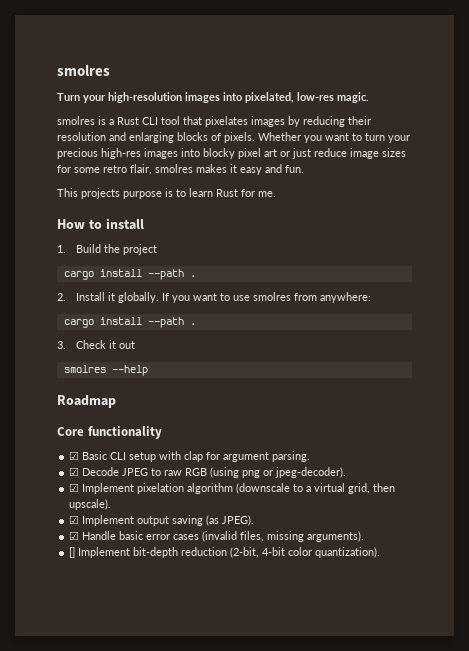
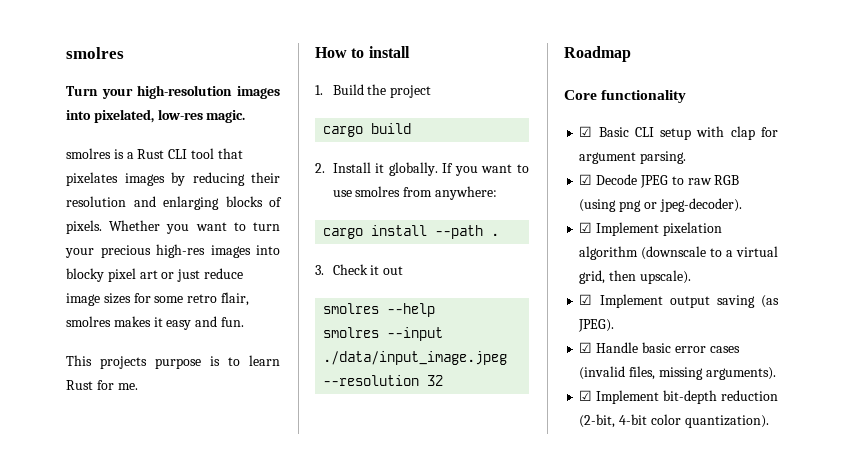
  1. Build the project
- cargo install --path .
+ cargo build
+ smolres --input ./data/input_image.jpeg --resolution 32
- [] Implement bit-depth reduction (2-bit, 4-bit color quantization).
+ ☑ Implement bit-depth reduction (2-bit, 4-bit color quantization).

